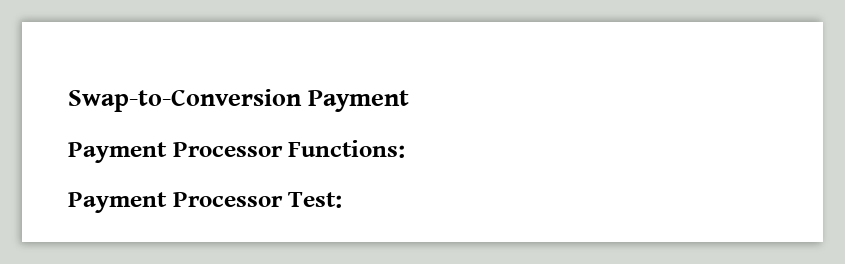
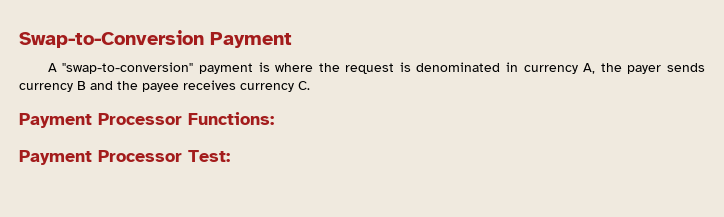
+ A "swap-to-conversion" payment is where the request is denominated in currency A, the payer sends currency B and the payee receives currency C.

